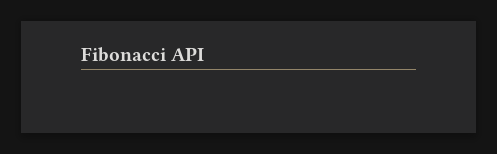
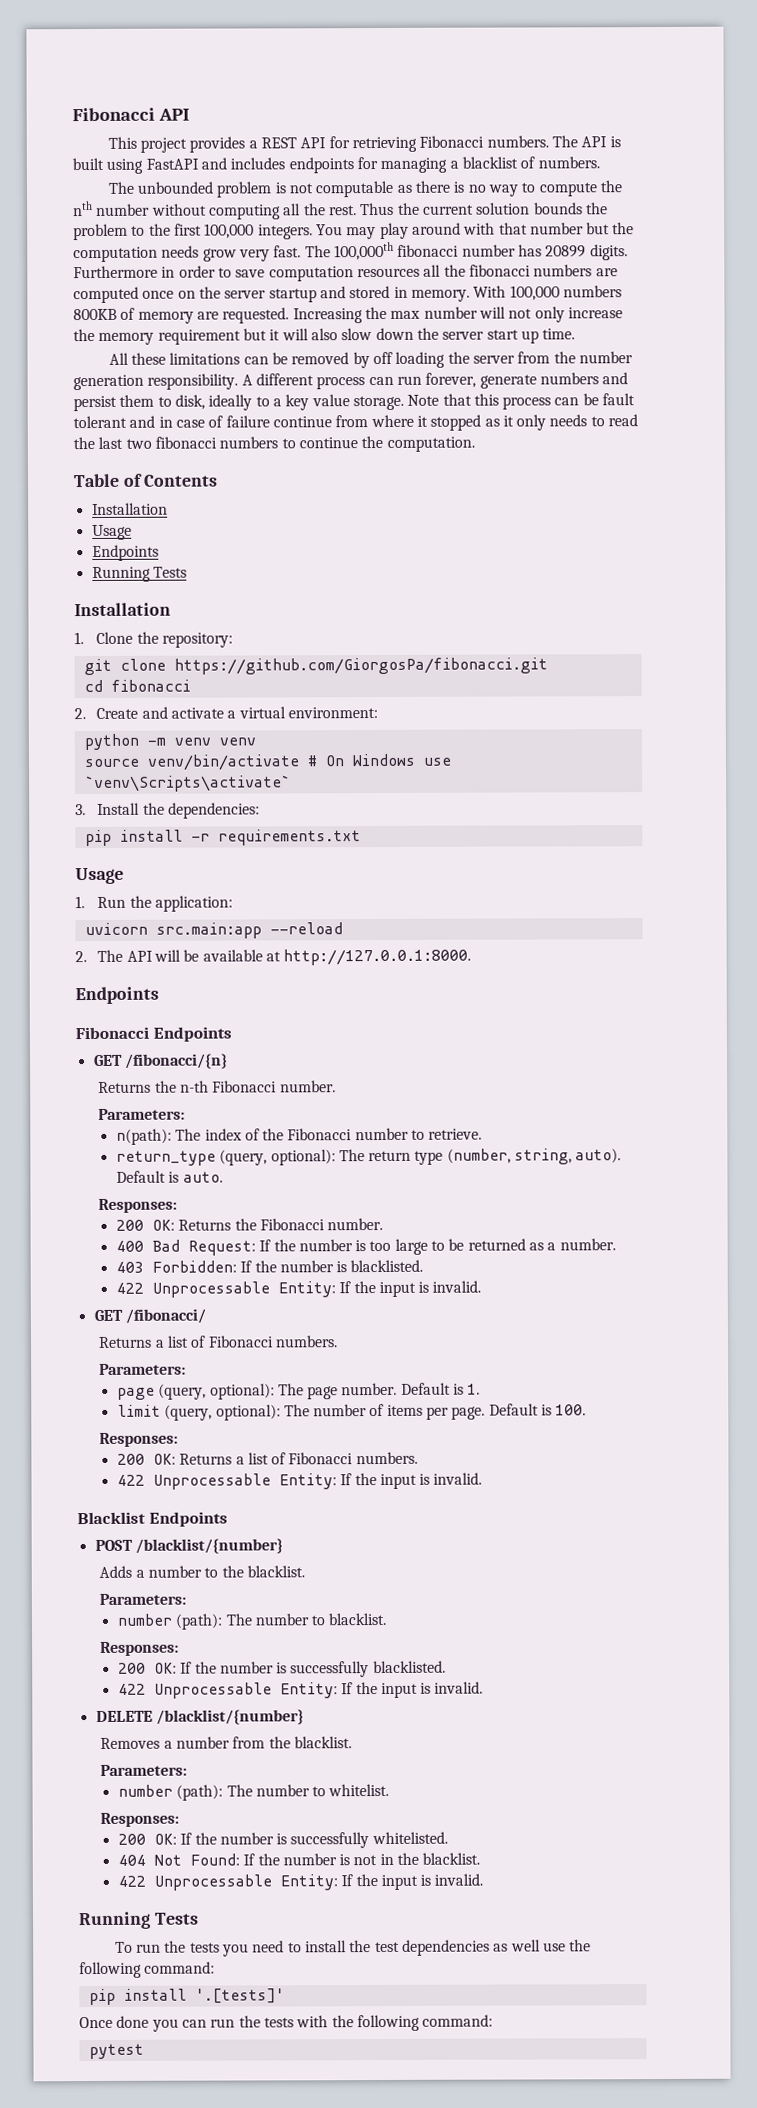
+ This project provides a REST API for retrieving Fibonacci numbers. The API is built using FastAPI and includes endpoints for managing a blacklist of numbers.
+ The unbounded problem is not computable as there is no way to compute the nth number without computing all the rest. Thus the current solution bounds the problem to the first 100,000 integers. You may play around with that number but the computation needs grow very fast. The 100,000th fibonacci number has 20899 digits. Furthermore in order to save computation resources all the fibonacci numbers are computed once on the server startup and stored in memory. With 100,000 numbers 800KB of memory are requested. Increasing the max number will not only increase the memory requirement but it will also slow down the server start up time.
+ All these limitations can be removed by off loading the server from the number generation responsibility. A different process can run forever, generate numbers and persist them to disk, ideally to a key value storage. Note that this process can be fault tolerant and in case of failure continue from where it stopped as it only needs to read the last two fibonacci numbers to continue the computation.
+ Table of Contents
+ Installation
+ Usage
+ Endpoints
+ Running Tests
+ Installation
+ 1. Clone the repository:
+ git clone https://github.com/GiorgosPa/fibonacci.git
+ cd fibonacci
+ 2. Create and activate a virtual environment:
+ python -m venv venv
+ source venv/bin/activate # On Windows use `venv\Scripts\activate`
+ 3. Install the dependencies:
+ pip install -r requirements.txt
+ Usage
+ 1. Run the application:
+ uvicorn src.main:app --reload
+ 2. The API will be available at http://127.0.0.1:8000.
+ Endpoints
+ Fibonacci Endpoints
+ GET /fibonacci/{n}
+ Returns the n-th Fibonacci number.
+ Parameters:
+ n(path): The index of the Fibonacci number to retrieve.
+ return_type (query, optional): The return type (number, string, auto). Default is auto.
+ Responses:
+ 200 OK: Returns the Fibonacci number.
+ 400 Bad Request: If the number is too large to be returned as a number.
+ 403 Forbidden: If the number is blacklisted.
+ 422 Unprocessable Entity: If the input is invalid.
+ GET /fibonacci/
+ Returns a list of Fibonacci numbers.
+ Parameters:
+ page (query, optional): The page number. Default is 1.
+ limit (query, optional): The number of items per page. Default is 100.
+ Responses:
+ 200 OK: Returns a list of Fibonacci numbers.
+ 422 Unprocessable Entity: If the input is invalid.
+ Blacklist Endpoints
+ POST /blacklist/{number}
+ Adds a number to the blacklist.
+ Parameters:
+ number (path): The number to blacklist.
+ Responses:
+ 200 OK: If the number is successfully blacklisted.
+ 422 Unprocessable Entity: If the input is invalid.
+ DELETE /blacklist/{number}
+ Removes a number from the blacklist.
+ Parameters:
+ number (path): The number to whitelist.
+ Responses:
+ 200 OK: If the number is successfully whitelisted.
+ 404 Not Found: If the number is not in the blacklist.
+ 422 Unprocessable Entity: If the input is invalid.
+ Running Tests
+ To run the tests you need to install the test dependencies as well use the following command:
+ pip install '.[tests]'
+ Once done you can run the tests with the following command:
+ pytest

